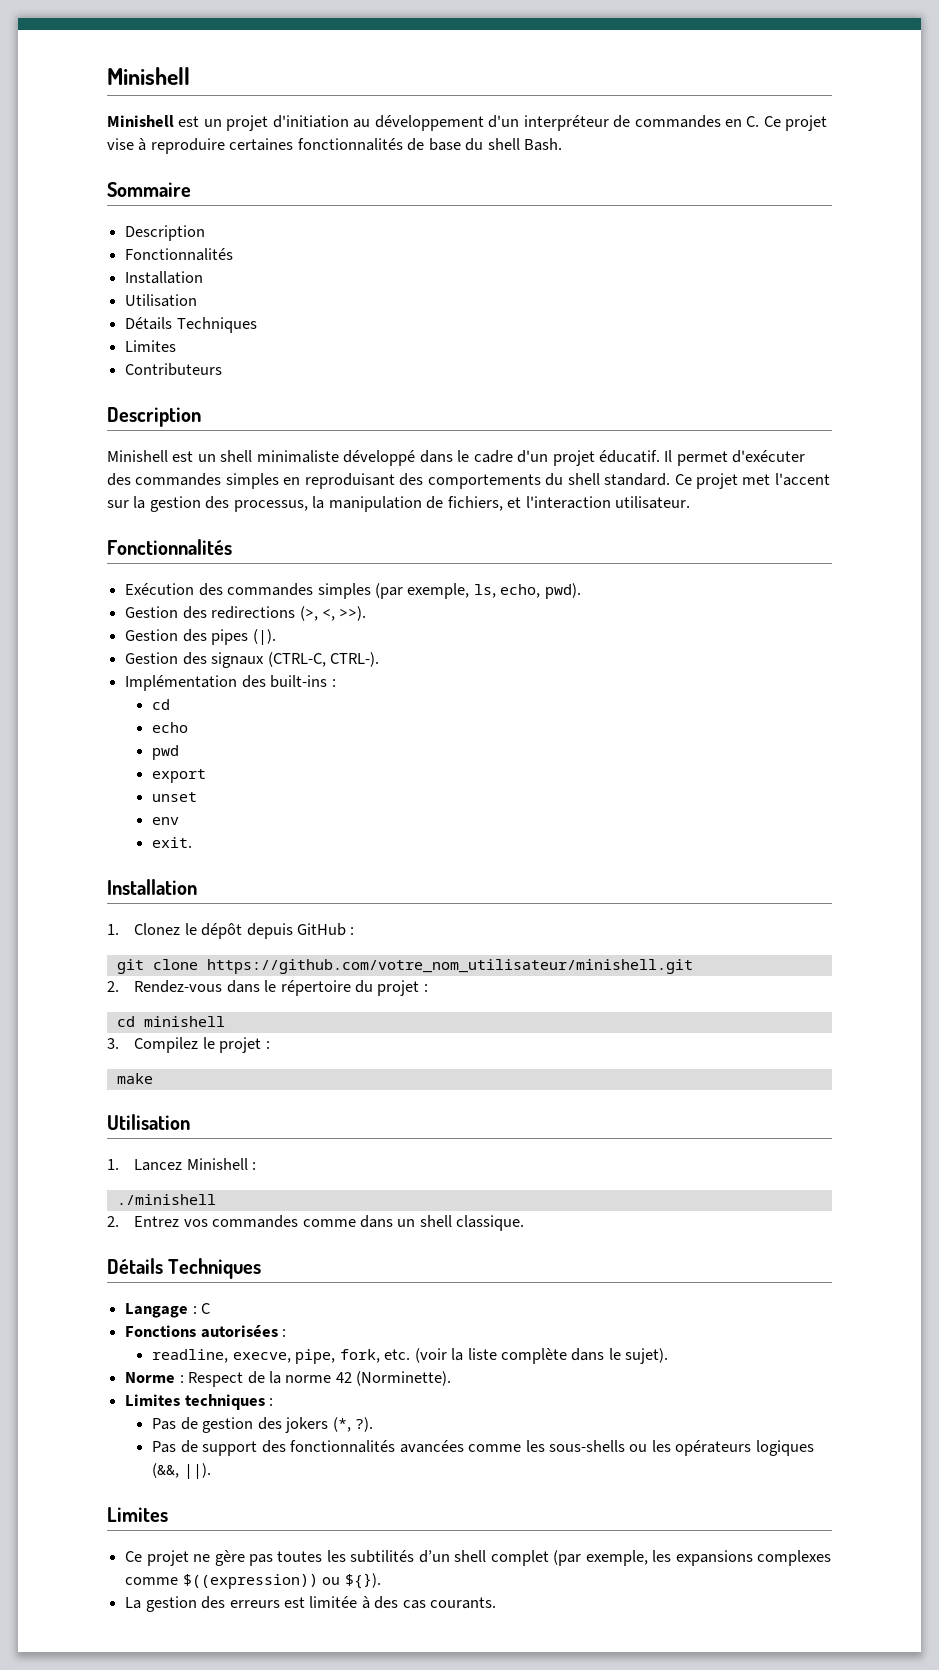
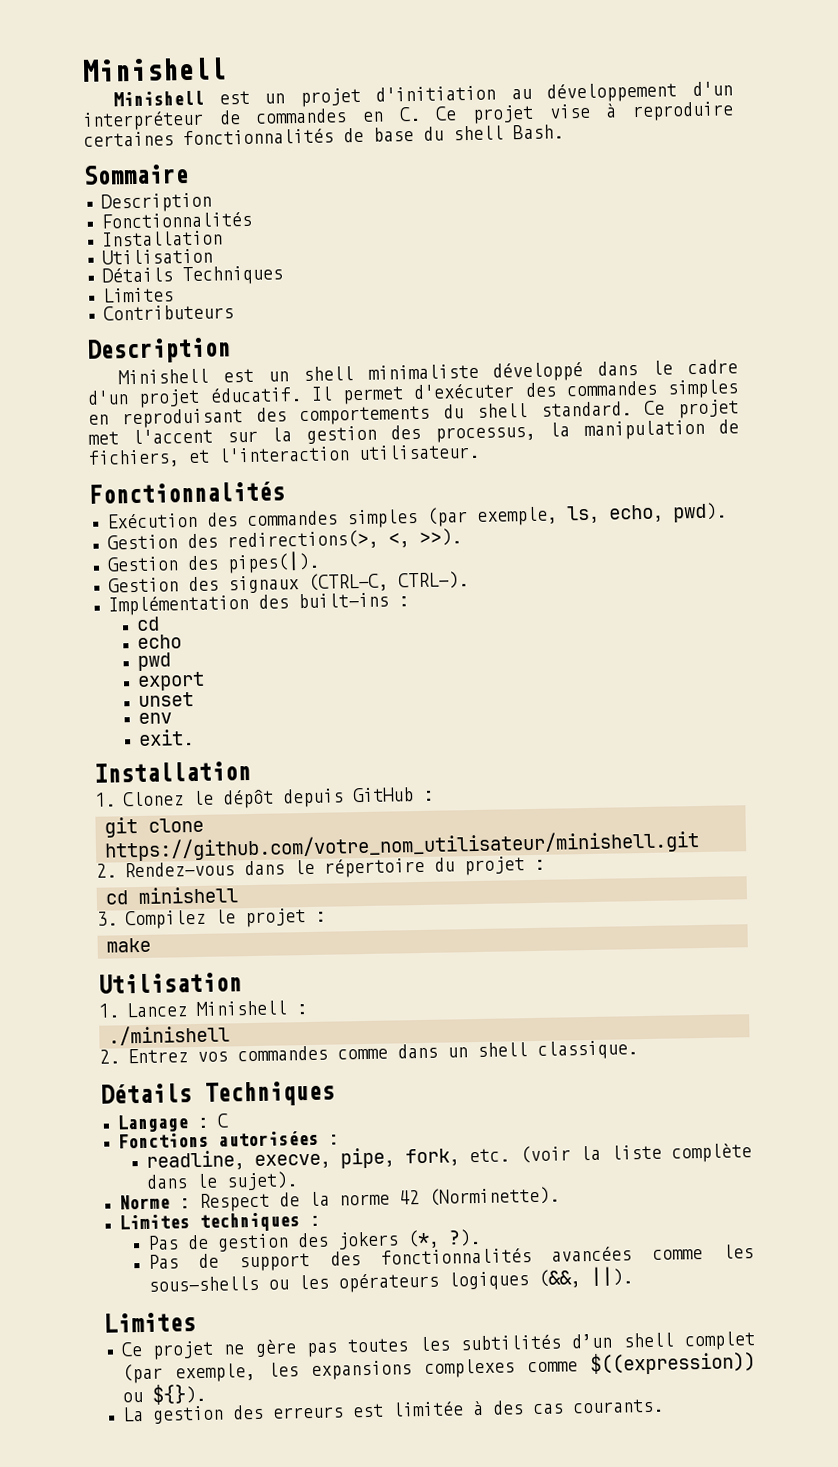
- Gestion des redirections (>, <, >>).
+ Gestion des redirections(>, <, >>).
- Gestion des pipes (|).
+ Gestion des pipes(|).

